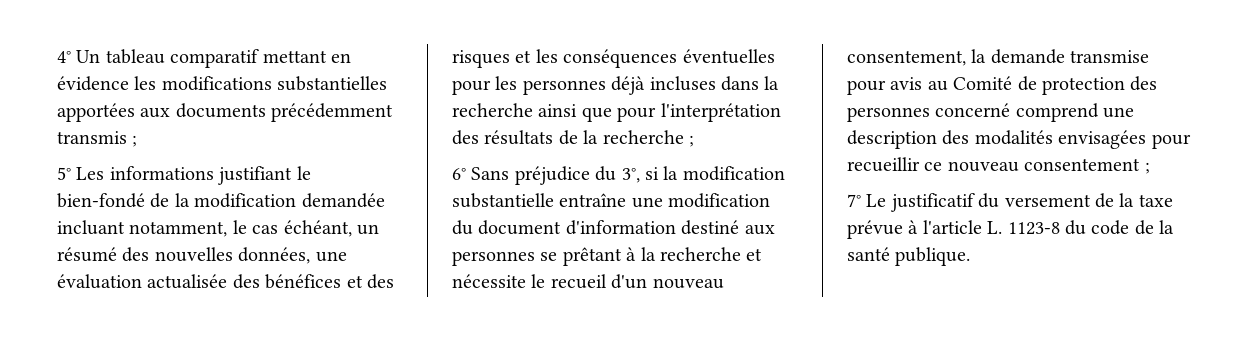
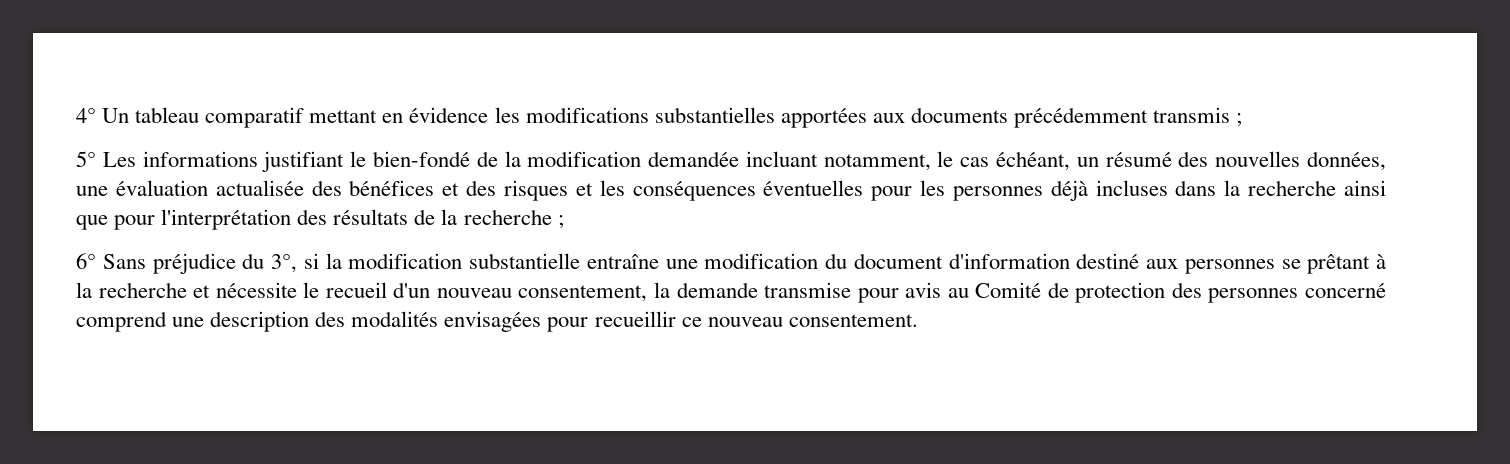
- 6° Sans préjudice du 3°, si la modification substantielle entraîne une modification du document d'information destiné aux personnes se prêtant à la recherche et nécessite le recueil d'un nouveau consentement, la demande transmise pour avis au Comité de protection des personnes concerné comprend une description des modalités envisagées pour recueillir ce nouveau consentement ;
- 7° Le justificatif du versement de la taxe prévue à l'article L. 1123-8 du code de la santé publique.
+ 6° Sans préjudice du 3°, si la modification substantielle entraîne une modification du document d'information destiné aux personnes se prêtant à la recherche et nécessite le recueil d'un nouveau consentement, la demande transmise pour avis au Comité de protection des personnes concerné comprend une description des modalités envisagées pour recueillir ce nouveau consentement.

